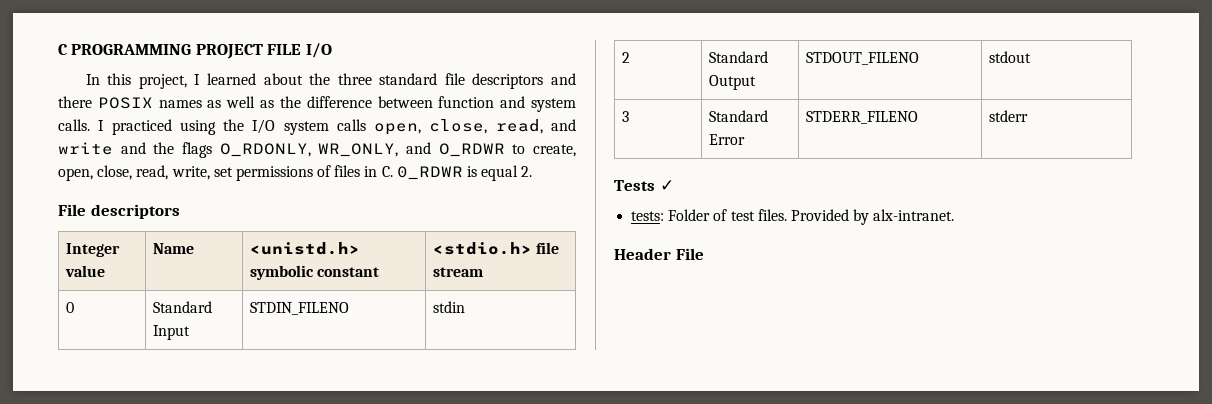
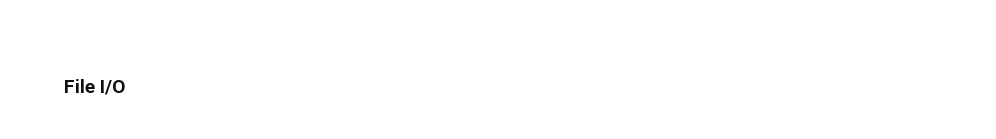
- C PROGRAMMING PROJECT FILE I/O
- In this project, I learned about the three standard file descriptors and there POSIX names as well as the difference between function and system calls. I practiced using the I/O system calls open, close, read, and write and the flags O_RDONLY, WR_ONLY, and O_RDWR to create, open, close, read, write, set permissions of files in C. 0_RDWR is equal 2.
- File descriptors
- Integer value | Name | <unistd.h> symbolic constant | <stdio.h> file stream
- 0 | Standard Input | STDIN_FILENO | stdin
- 2 | Standard Output | STDOUT_FILENO | stdout
- 3 | Standard Error | STDERR_FILENO | stderr
- Tests ✓
- tests: Folder of test files. Provided by alx-intranet.
- Header File
+ File I/O

